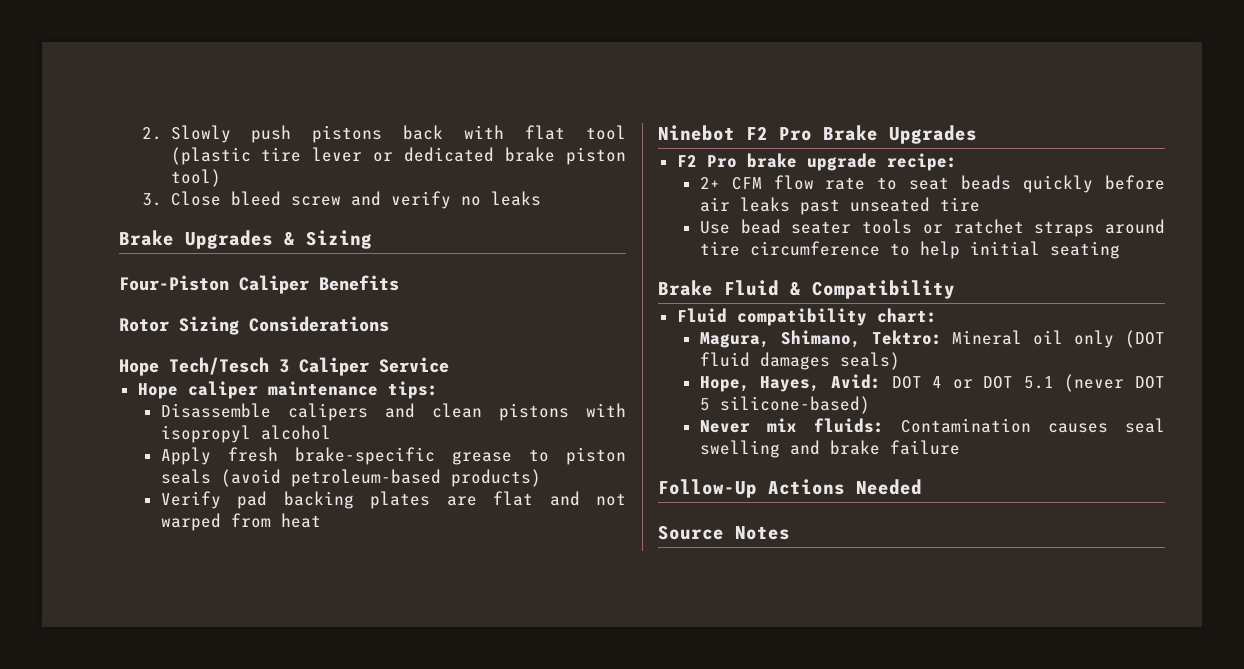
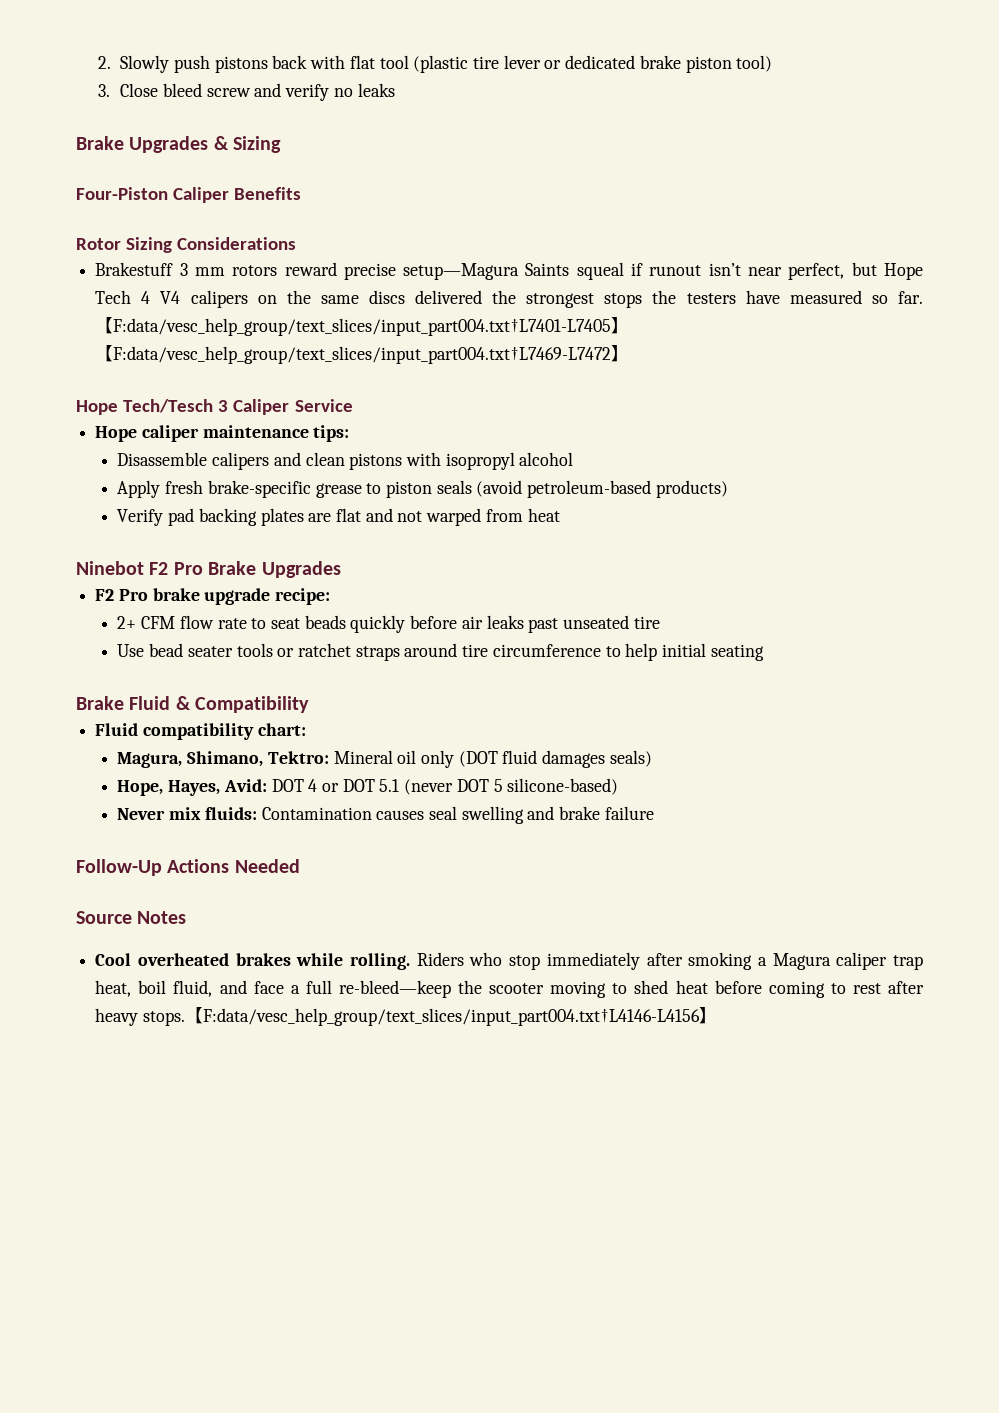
+ Brakestuff 3 mm rotors reward precise setup—Magura Saints squeal if runout isn’t near perfect, but Hope Tech 4 V4 calipers on the same discs delivered the strongest stops the testers have measured so far.【F:data/vesc_help_group/text_slices/input_part004.txt†L7401-L7405】【F:data/vesc_help_group/text_slices/input_part004.txt†L7469-L7472】
+ Cool overheated brakes while rolling. Riders who stop immediately after smoking a Magura caliper trap heat, boil fluid, and face a full re-bleed—keep the scooter moving to shed heat before coming to rest after heavy stops.【F:data/vesc_help_group/text_slices/input_part004.txt†L4146-L4156】

